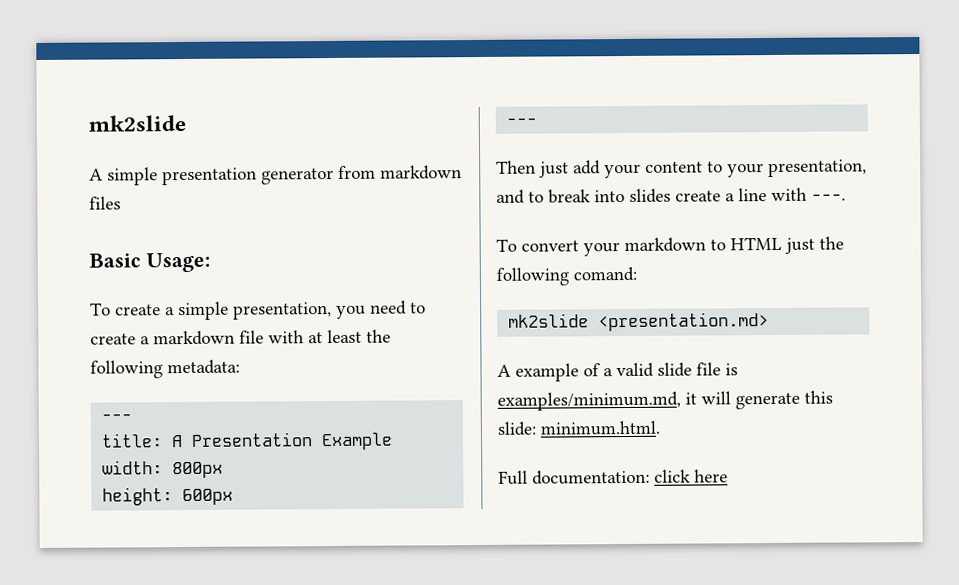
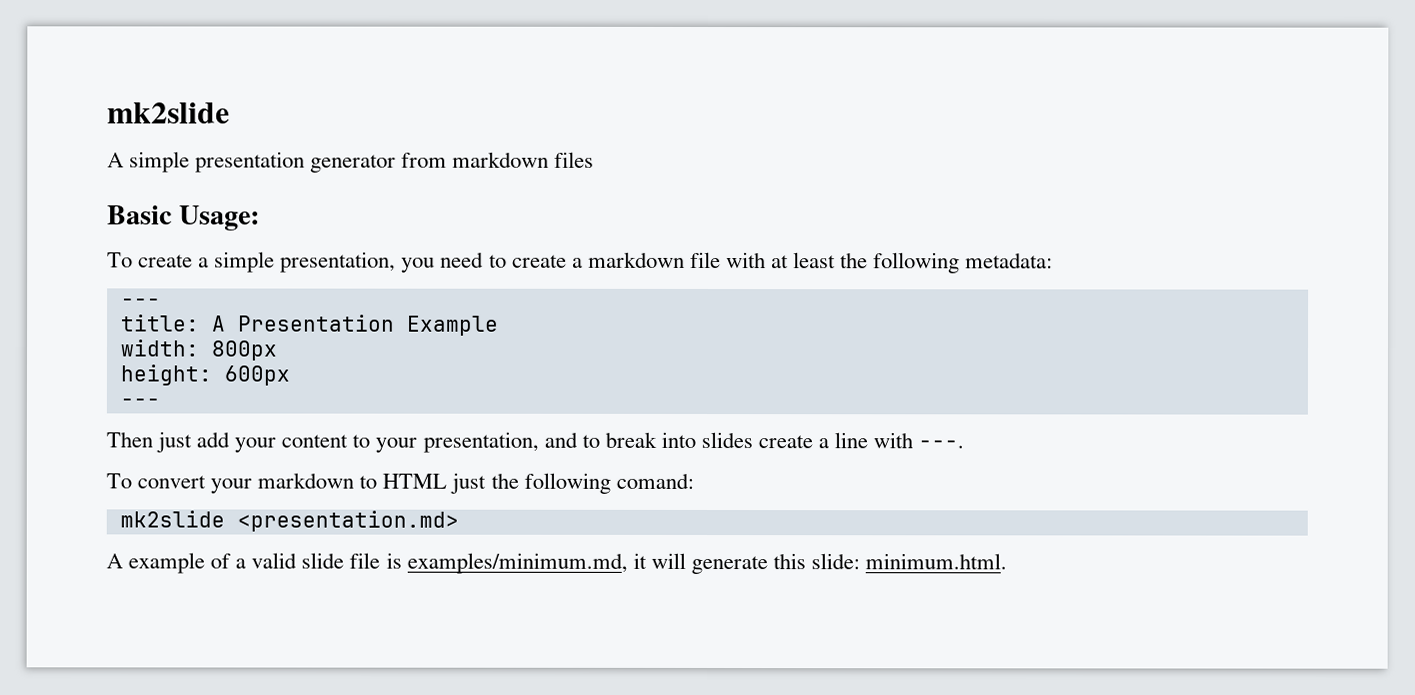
- Full documentation: click here

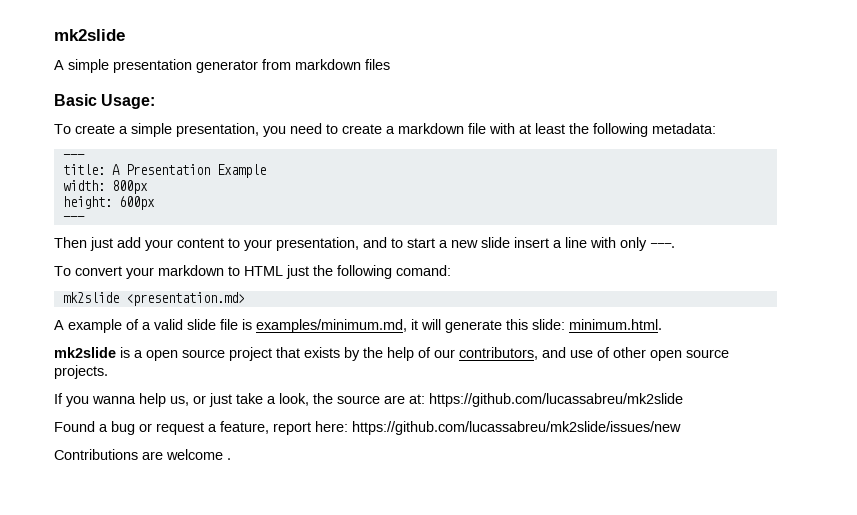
- Then just add your content to your presentation, and to break into slides create a line with ---.
+ Then just add your content to your presentation, and to start a new slide insert a line with only ---.
+ mk2slide is a open source project that exists by the help of our contributors, and use of other open source projects.
+ If you wanna help us, or just take a look, the source are at: https://github.com/lucassabreu/mk2slide
+ Found a bug or request a feature, report here: https://github.com/lucassabreu/mk2slide/issues/new
+ Contributions are welcome .

